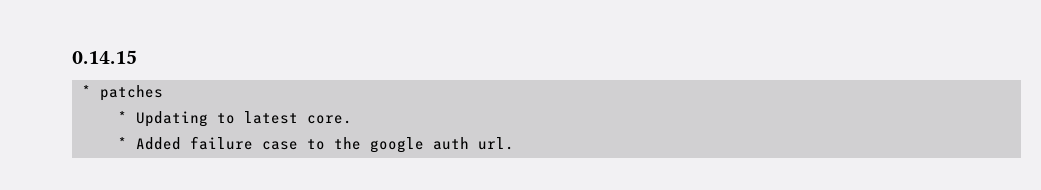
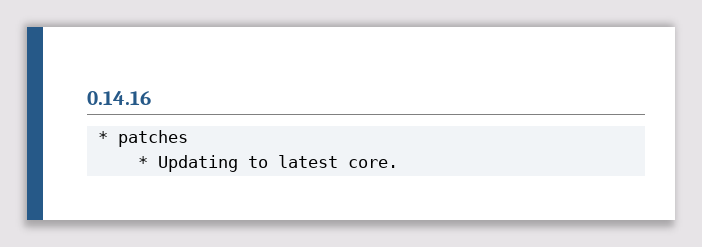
- 0.14.15
+ 0.14.16
- * Added failure case to the google auth url.

